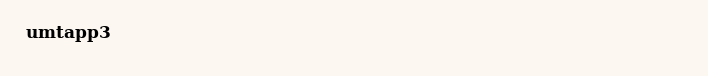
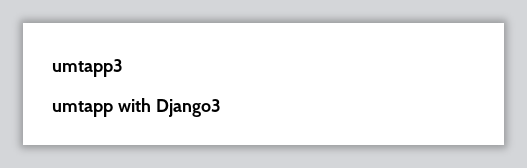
+ umtapp with Django3

